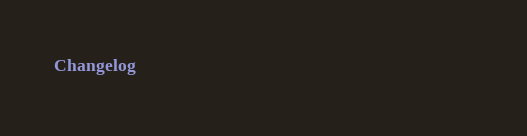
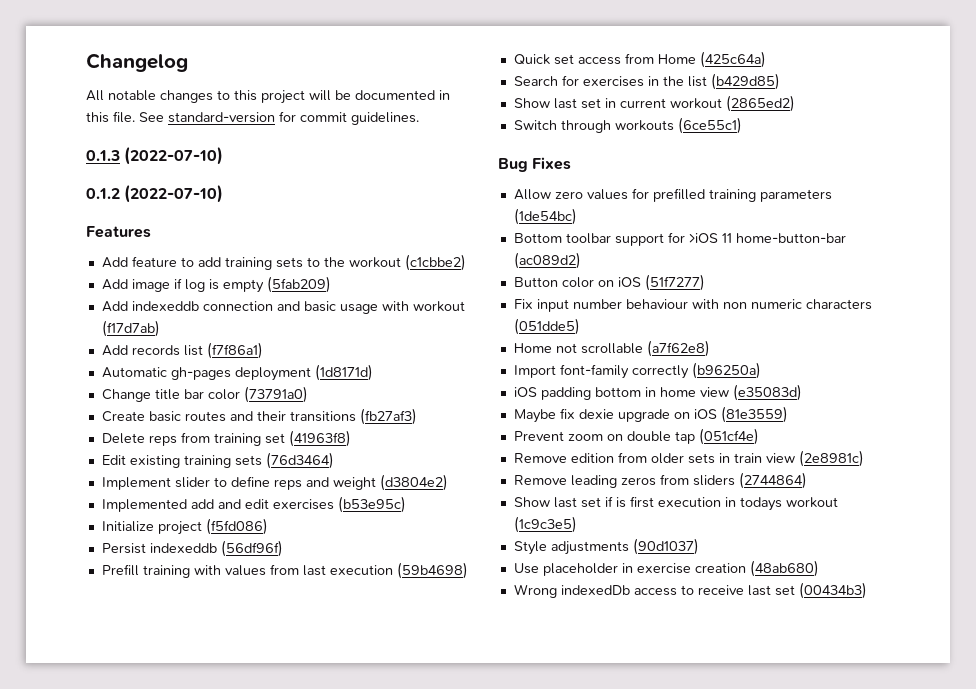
+ All notable changes to this project will be documented in this file. See standard-version for commit guidelines.
+ 0.1.3 (2022-07-10)
+ 0.1.2 (2022-07-10)
+ Features
+ Add feature to add training sets to the workout (c1cbbe2)
+ Add image if log is empty (5fab209)
+ Add indexeddb connection and basic usage with workout (f17d7ab)
+ Add records list (f7f86a1)
+ Automatic gh-pages deployment (1d8171d)
+ Change title bar color (73791a0)
+ Create basic routes and their transitions (fb27af3)
+ Delete reps from training set (41963f8)
+ Edit existing training sets (76d3464)
+ Implement slider to define reps and weight (d3804e2)
+ Implemented add and edit exercises (b53e95c)
+ Initialize project (f5fd086)
+ Persist indexeddb (56df96f)
+ Prefill training with values from last execution (59b4698)
+ Quick set access from Home (425c64a)
+ Search for exercises in the list (b429d85)
+ Show last set in current workout (2865ed2)
+ Switch through workouts (6ce55c1)
+ Bug Fixes
+ Allow zero values for prefilled training parameters (1de54bc)
+ Bottom toolbar support for >iOS 11 home-button-bar (ac089d2)
+ Button color on iOS (51f7277)
+ Fix input number behaviour with non numeric characters (051dde5)
+ Home not scrollable (a7f62e8)
+ Import font-family correctly (b96250a)
+ iOS padding bottom in home view (e35083d)
+ Maybe fix dexie upgrade on iOS (81e3559)
+ Prevent zoom on double tap (051cf4e)
+ Remove edition from older sets in train view (2e8981c)
+ Remove leading zeros from sliders (2744864)
+ Show last set if is first execution in todays workout (1c9c3e5)
+ Style adjustments (90d1037)
+ Use placeholder in exercise creation (48ab680)
+ Wrong indexedDb access to receive last set (00434b3)

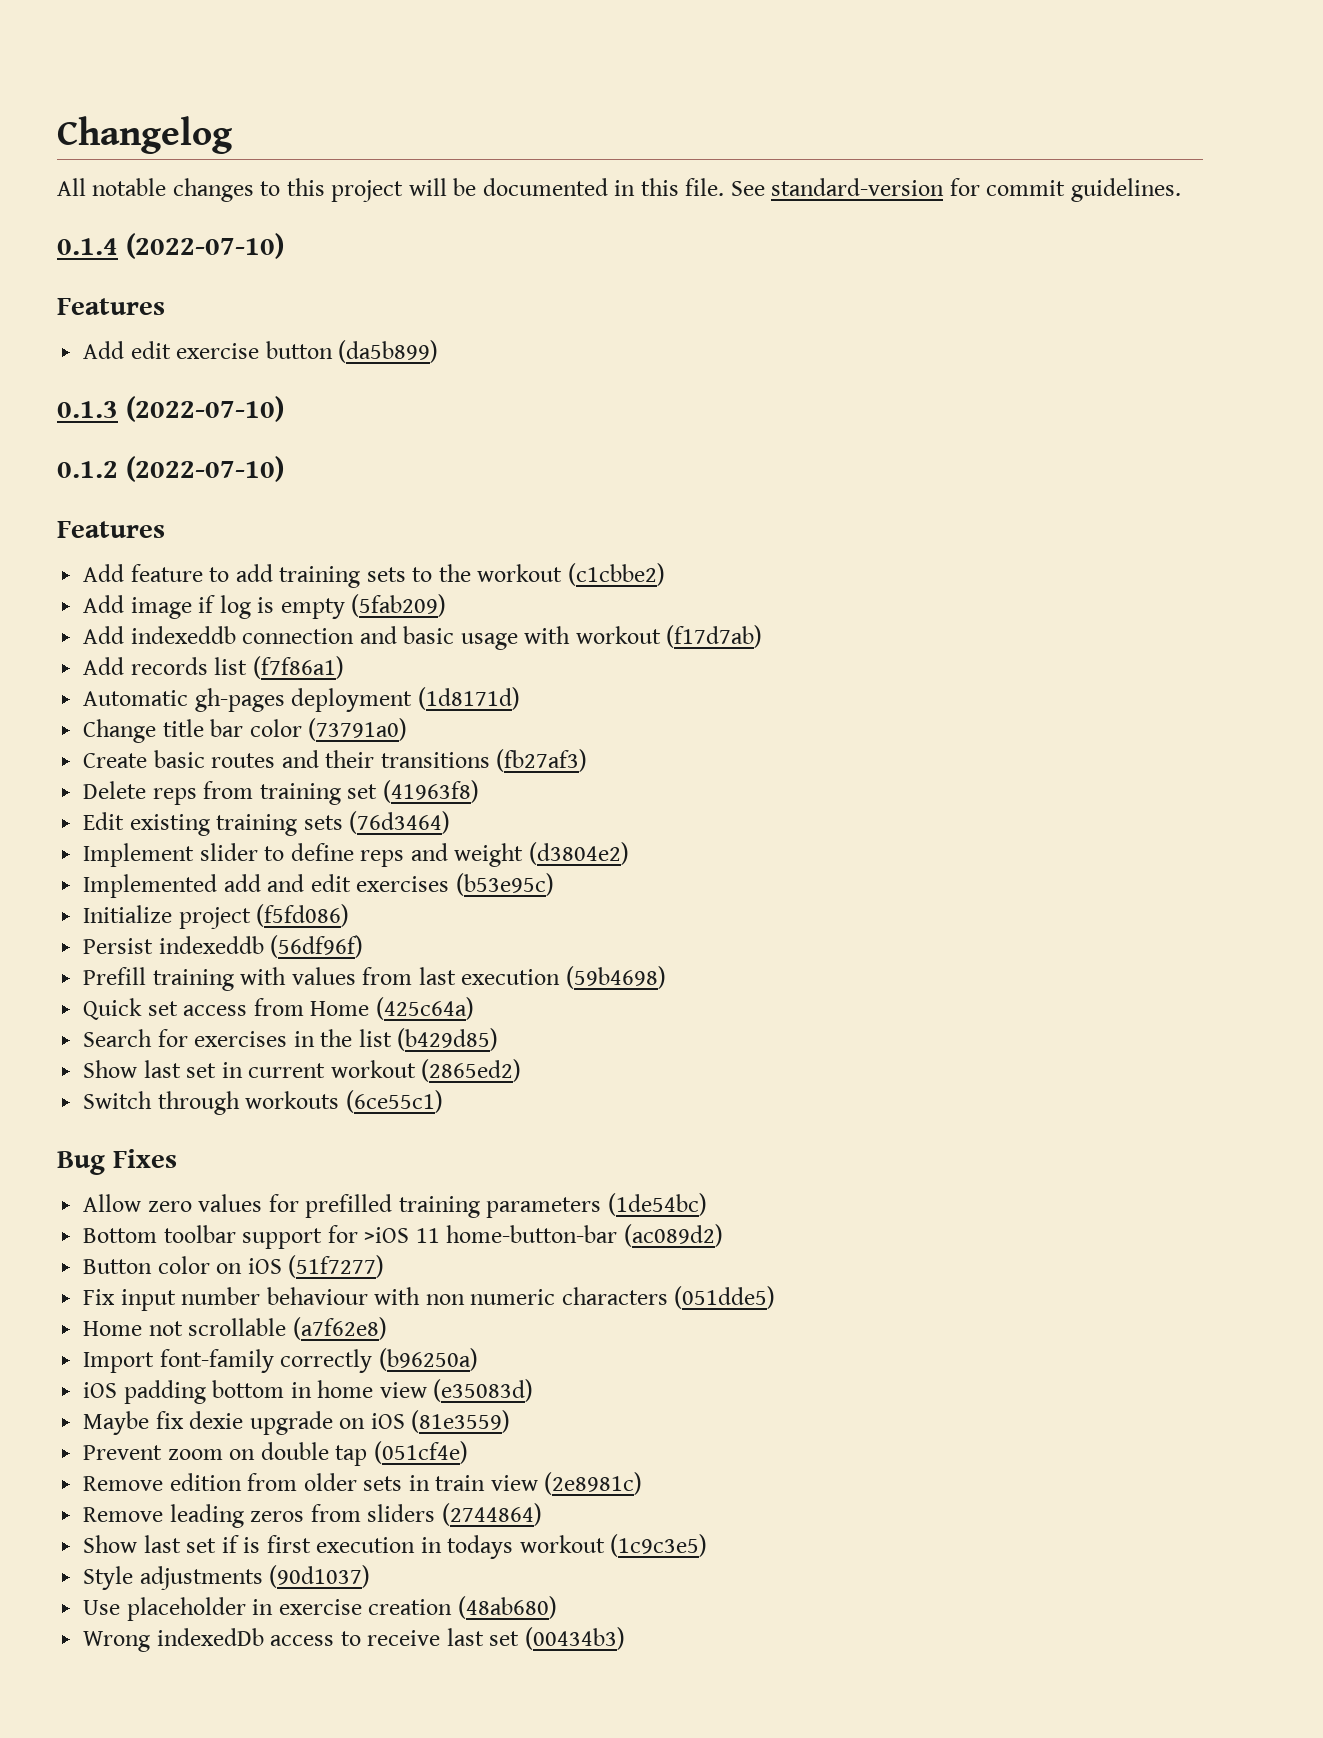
+ 0.1.4 (2022-07-10)
+ Features
+ Add edit exercise button (da5b899)

